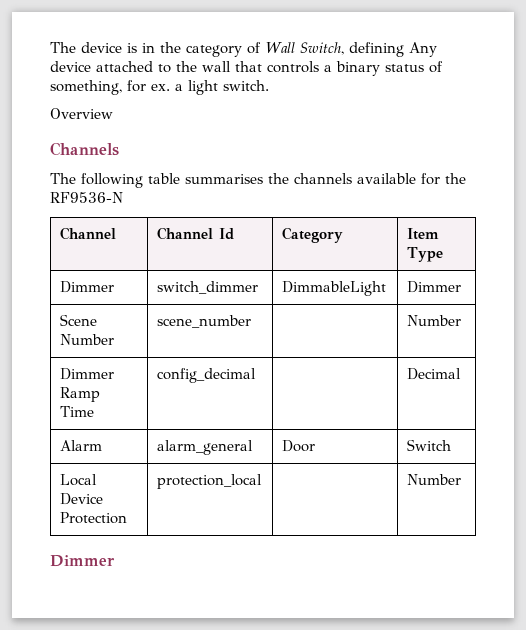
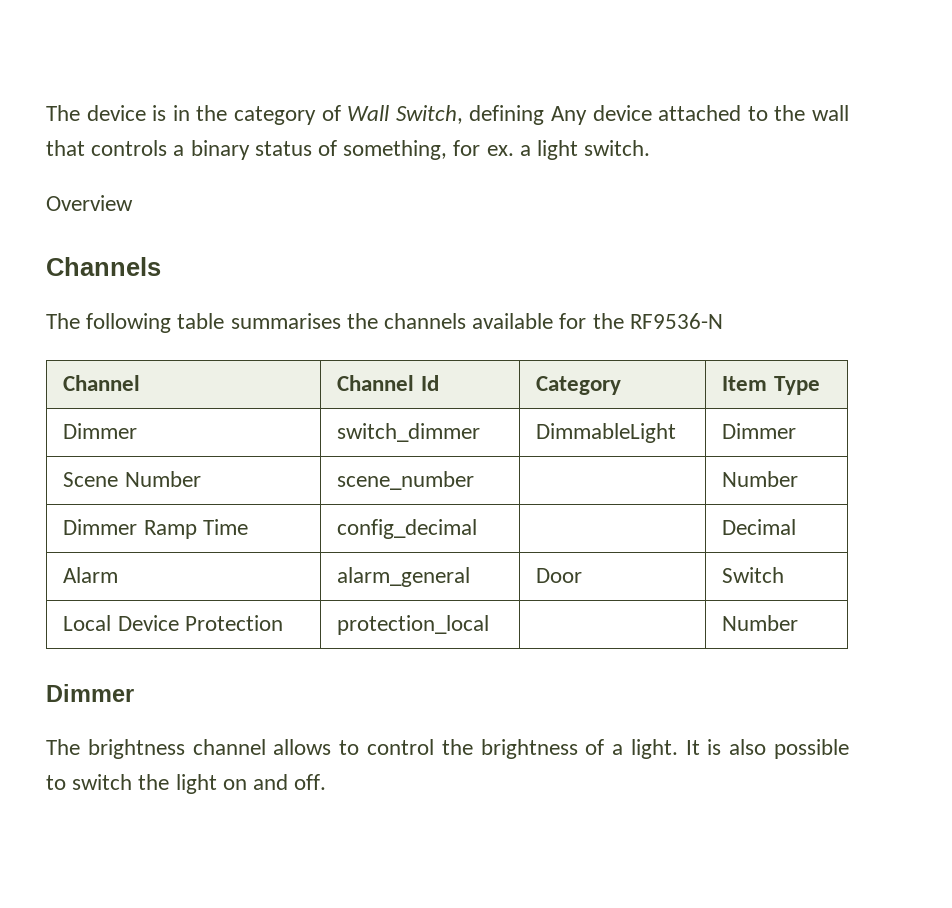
+ The brightness channel allows to control the brightness of a light. It is also possible to switch the light on and off.

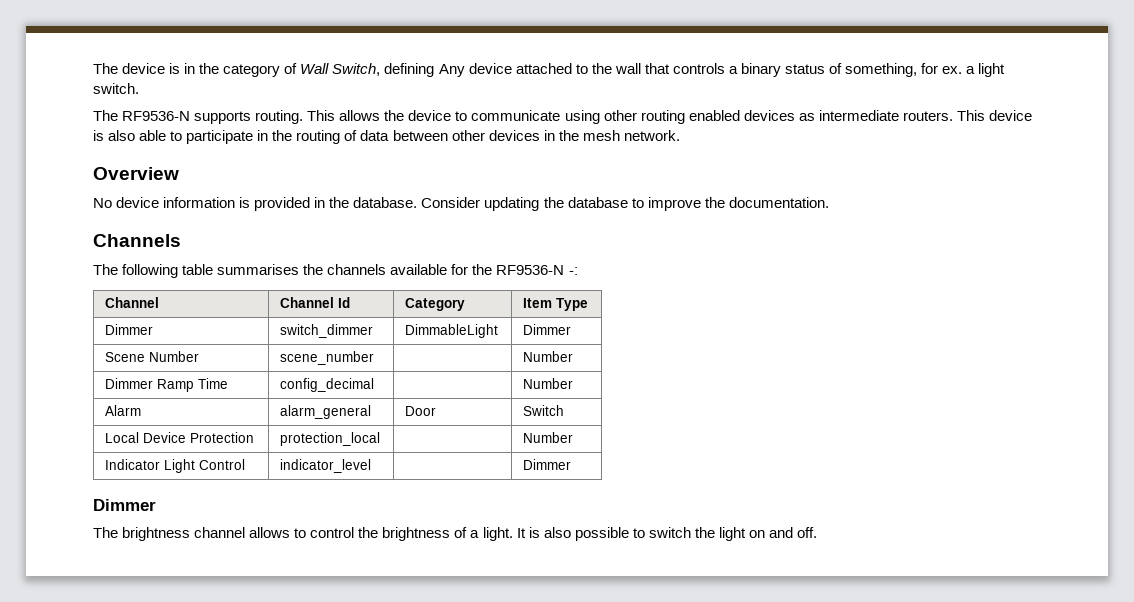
+ The RF9536-N supports routing. This allows the device to communicate using other routing enabled devices as intermediate routers. This device is also able to participate in the routing of data between other devices in the mesh network.
  Overview
+ No device information is provided in the database. Consider updating the database to improve the documentation.
- The following table summarises the channels available for the RF9536-N
+ The following table summarises the channels available for the RF9536-N -:
- Dimmer Ramp Time | config_decimal | | Decimal
+ Dimmer Ramp Time | config_decimal | | Number
+ Indicator Light Control | indicator_level | | Dimmer

